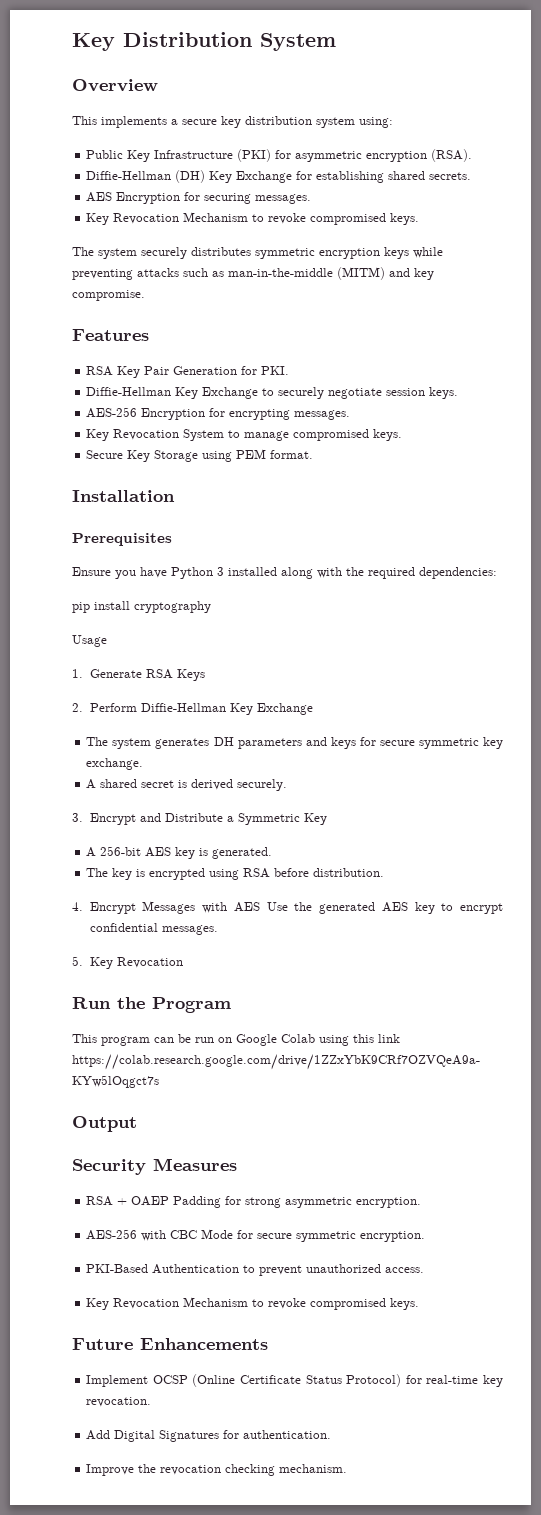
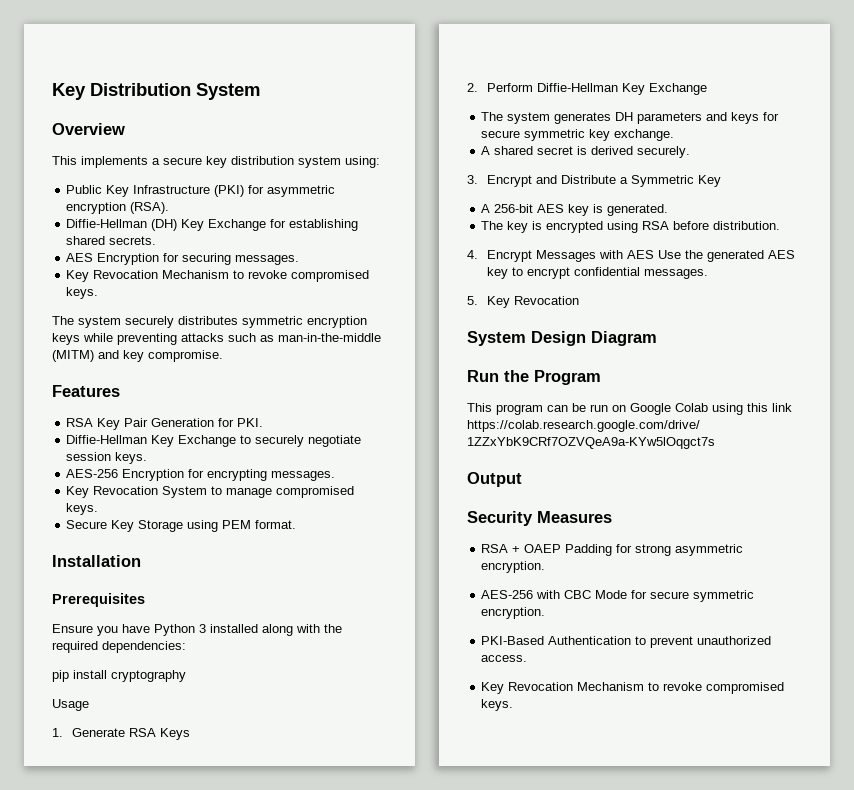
+ System Design Diagram
- Future Enhancements
- Implement OCSP (Online Certificate Status Protocol) for real-time key revocation.
- Add Digital Signatures for authentication.
- Improve the revocation checking mechanism.

